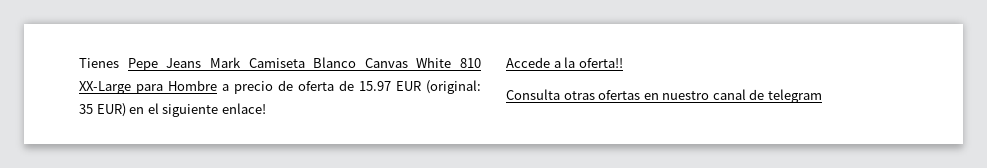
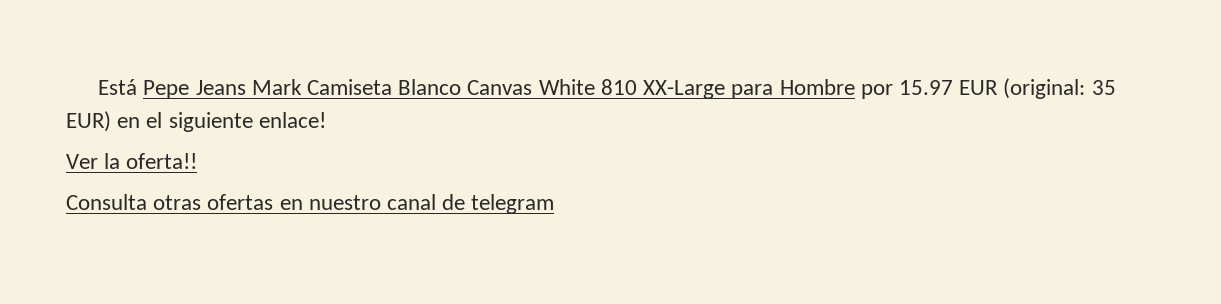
- Tienes Pepe Jeans Mark Camiseta Blanco Canvas White 810 XX-Large para Hombre a precio de oferta de 15.97 EUR (original: 35 EUR) en el siguiente enlace!
+ Está Pepe Jeans Mark Camiseta Blanco Canvas White 810 XX-Large para Hombre por 15.97 EUR (original: 35 EUR) en el siguiente enlace!
- Accede a la oferta!!
+ Ver la oferta!!

